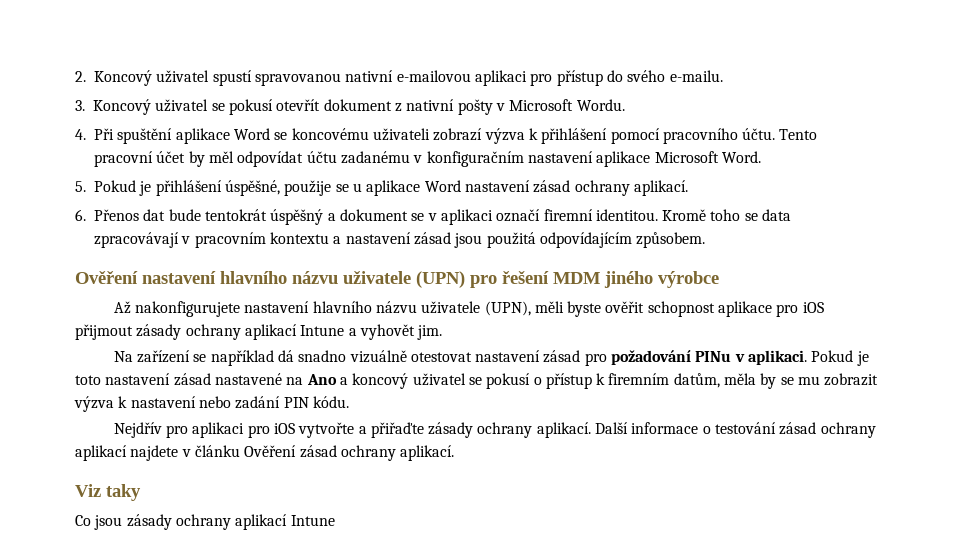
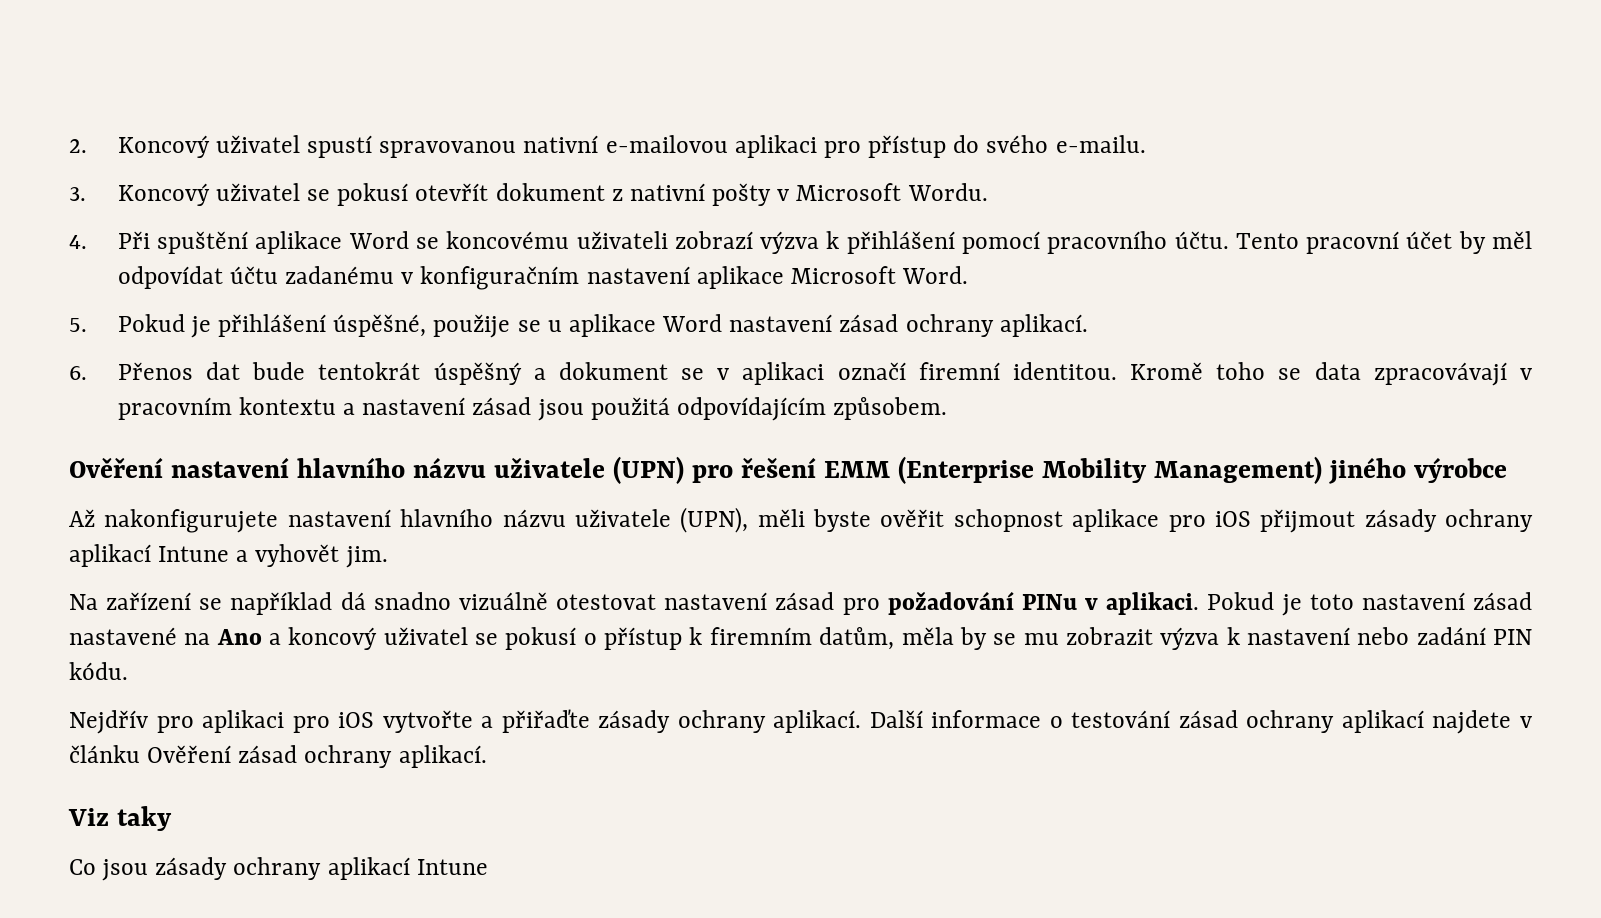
- Ověření nastavení hlavního názvu uživatele (UPN) pro řešení MDM jiného výrobce
+ Ověření nastavení hlavního názvu uživatele (UPN) pro řešení EMM (Enterprise Mobility Management) jiného výrobce

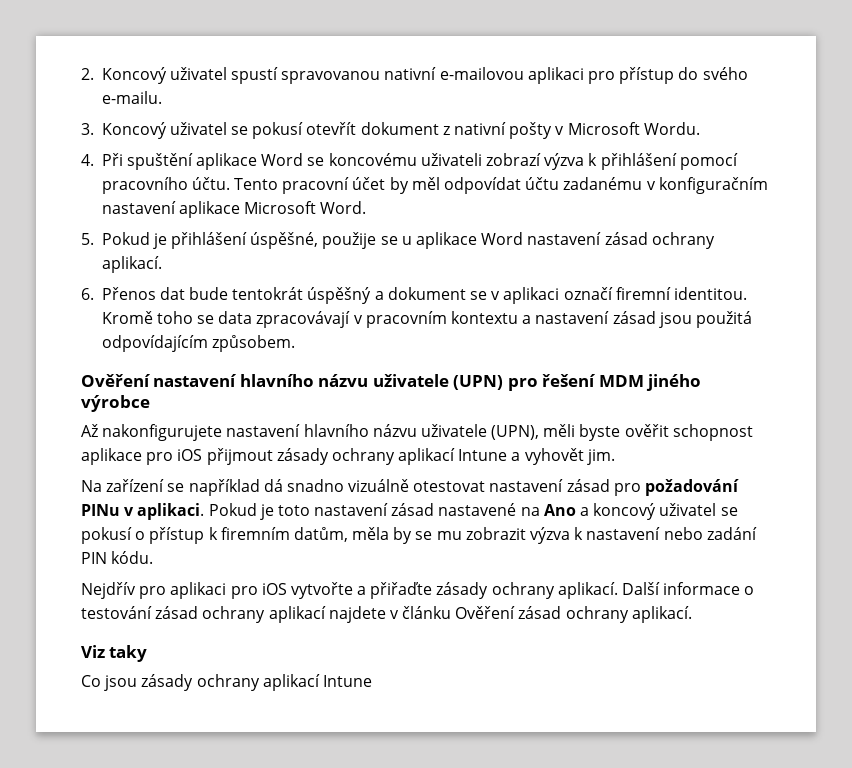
- Ověření nastavení hlavního názvu uživatele (UPN) pro řešení EMM (Enterprise Mobility Management) jiného výrobce
+ Ověření nastavení hlavního názvu uživatele (UPN) pro řešení MDM jiného výrobce

